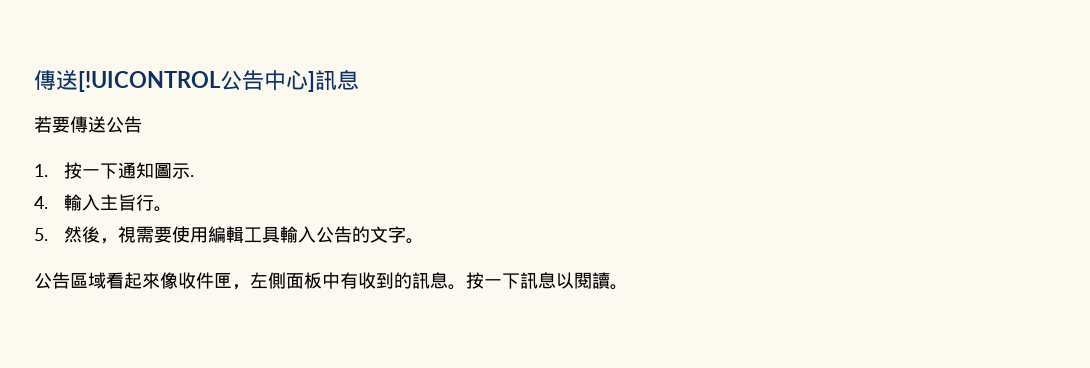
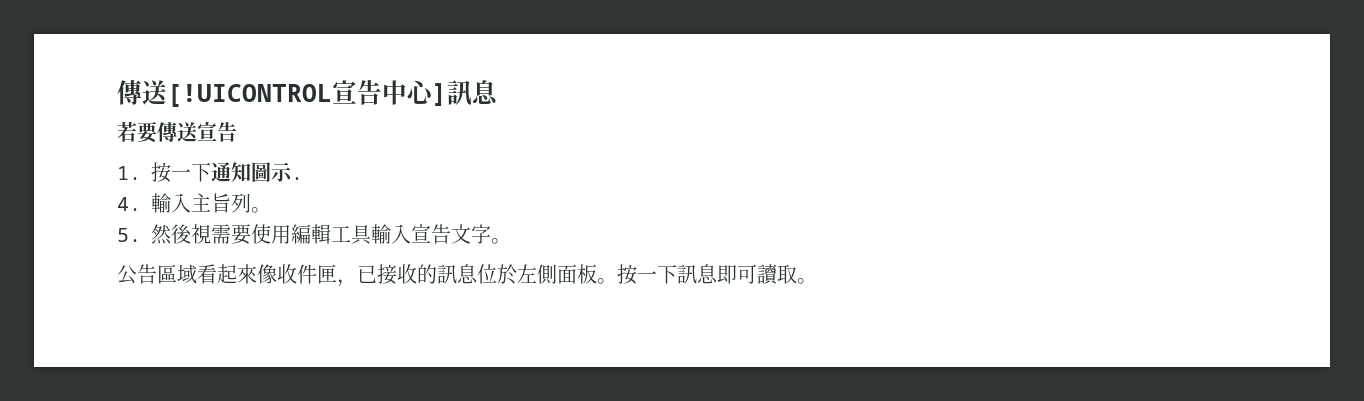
- 傳送[!UICONTROL公告中心]訊息
+ 傳送[!UICONTROL宣告中心]訊息
- 若要傳送公告
+ 若要傳送宣告
- 4.輸入主旨行。
+ 4.輸入主旨列。
- 5.然後，視需要使用編輯工具輸入公告的文字。
+ 5.然後視需要使用編輯工具輸入宣告文字。
- 公告區域看起來像收件匣，左側面板中有收到的訊息。
+ 公告區域看起來像收件匣，已接收的訊息位於左側面板。
- 按一下訊息以閱讀。
+ 按一下訊息即可讀取。

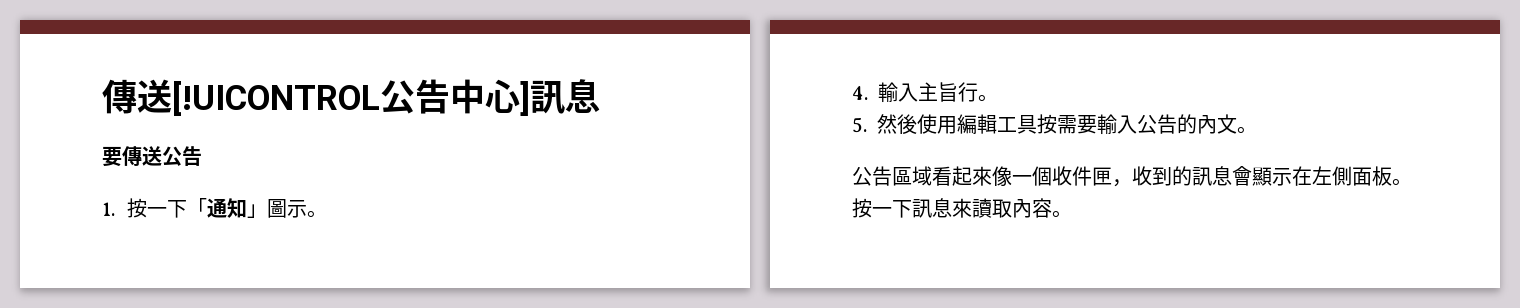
- 傳送[!UICONTROL宣告中心]訊息
+ 傳送[!UICONTROL公告中心]訊息
- 若要傳送宣告
+ 要傳送公告
- 1.按一下通知圖示.
+ 1.按一下「通知」圖示。
- 4.輸入主旨列。
+ 4.輸入主旨行。
- 5.然後視需要使用編輯工具輸入宣告文字。
+ 5.然後使用編輯工具按需要輸入公告的內文。
- 公告區域看起來像收件匣，已接收的訊息位於左側面板。
+ 公告區域看起來像一個收件匣，收到的訊息會顯示在左側面板。
- 按一下訊息即可讀取。
+ 按一下訊息來讀取內容。

